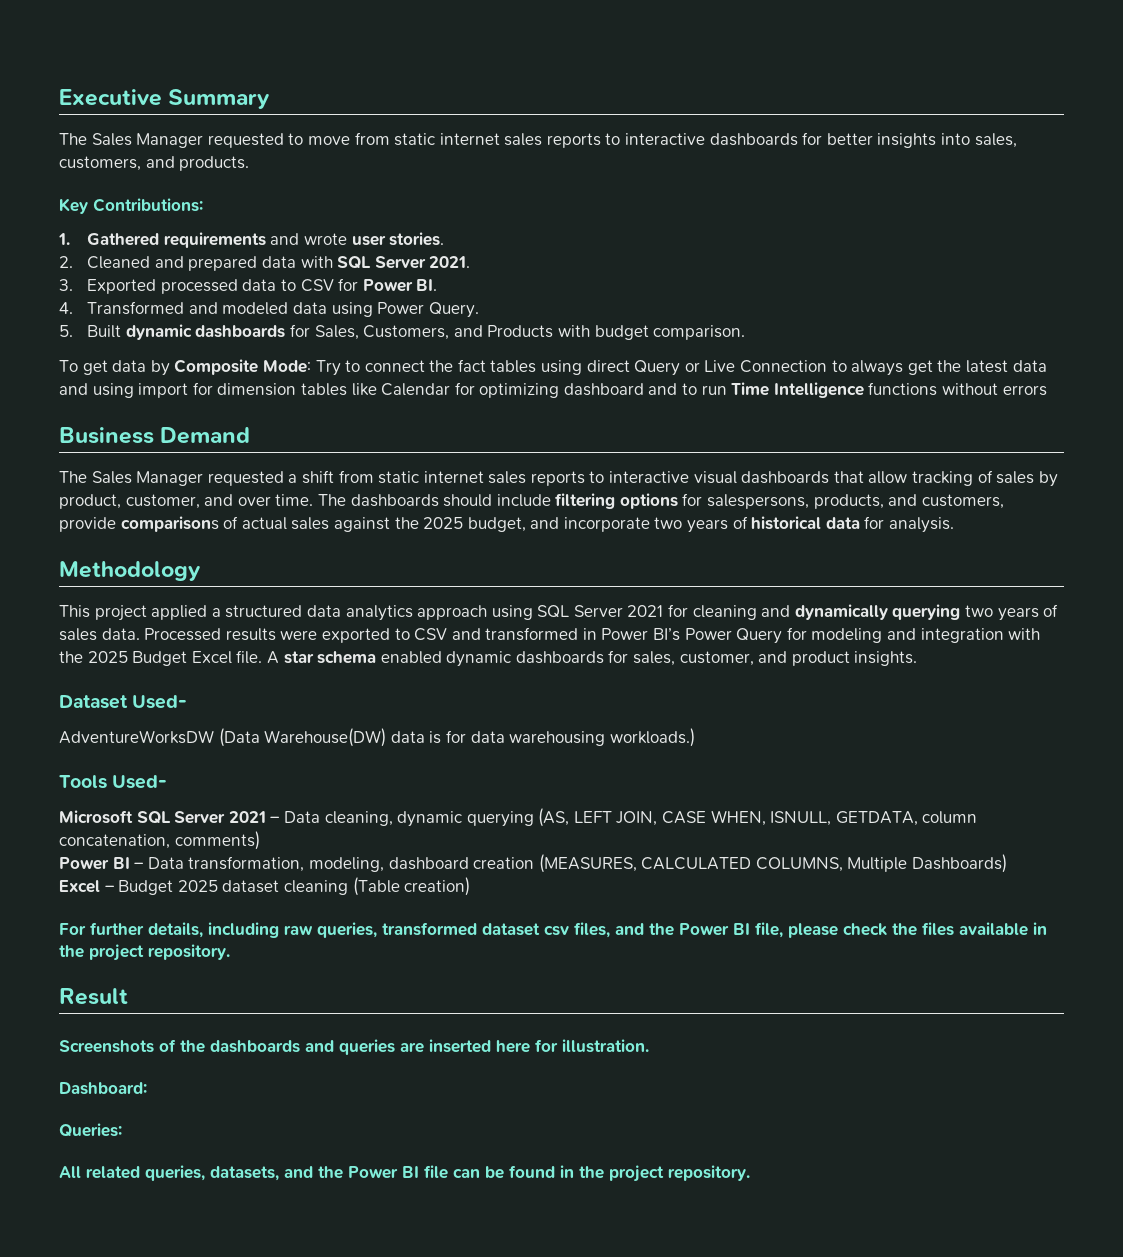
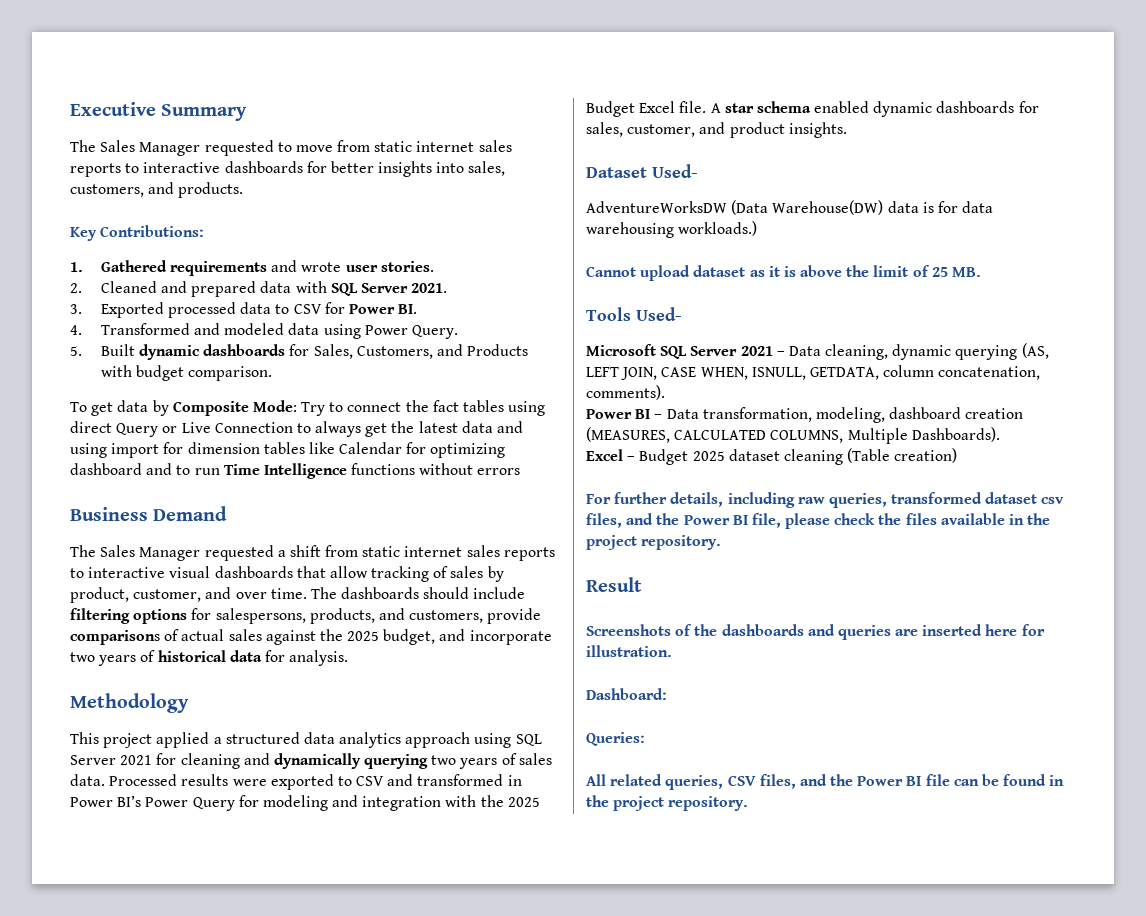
+ Cannot upload dataset as it is above the limit of 25 MB.
- Microsoft SQL Server 2021 – Data cleaning, dynamic querying (AS, LEFT JOIN, CASE WHEN, ISNULL, GETDATA, column concatenation, comments)
+ Microsoft SQL Server 2021 – Data cleaning, dynamic querying (AS, LEFT JOIN, CASE WHEN, ISNULL, GETDATA, column concatenation, comments).
- Power BI – Data transformation, modeling, dashboard creation (MEASURES, CALCULATED COLUMNS, Multiple Dashboards)
+ Power BI – Data transformation, modeling, dashboard creation (MEASURES, CALCULATED COLUMNS, Multiple Dashboards).
- All related queries, datasets, and the Power BI file can be found in the project repository.
+ All related queries, CSV files, and the Power BI file can be found in the project repository.

